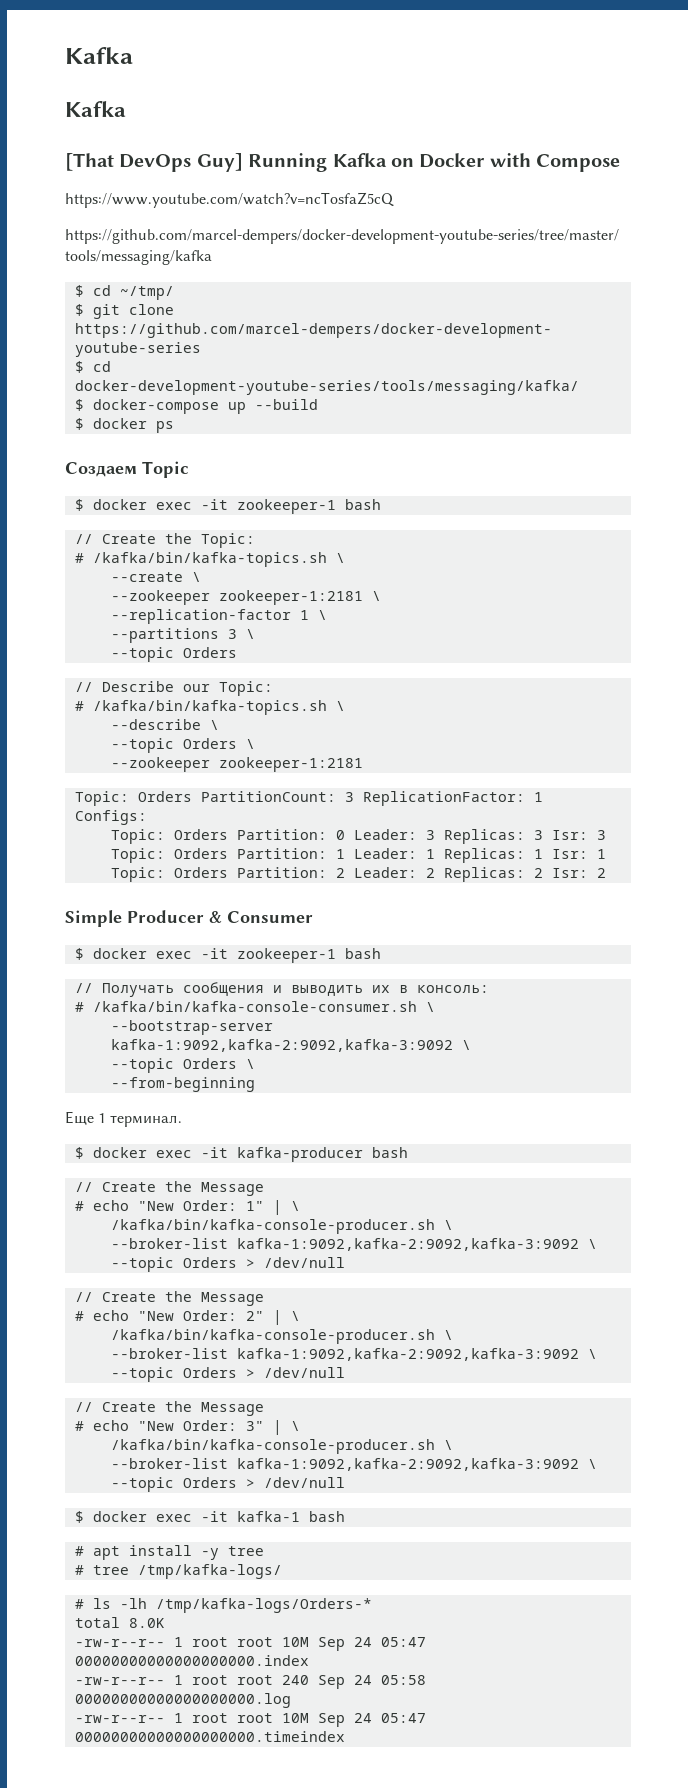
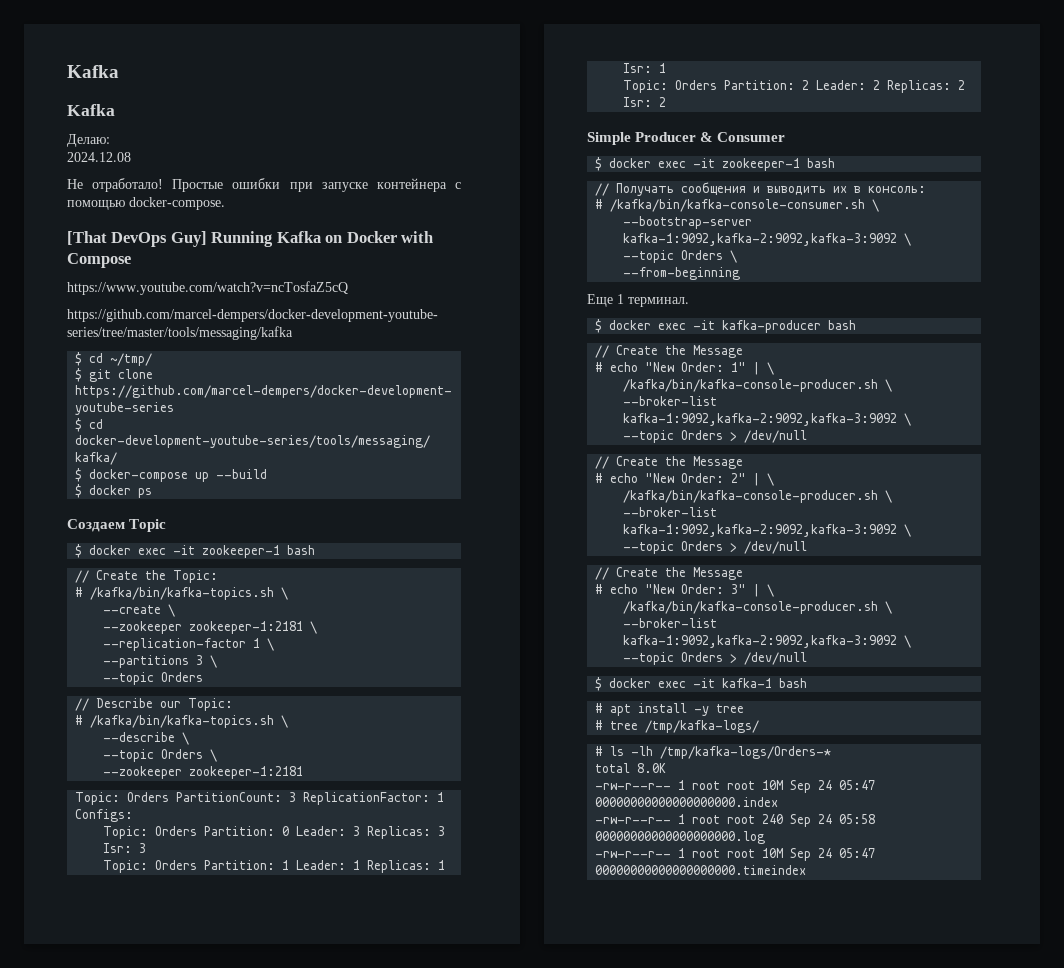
+ Делаю:
+ 2024.12.08
+ Не отработало! Простые ошибки при запуске контейнера с помощью docker-compose.

